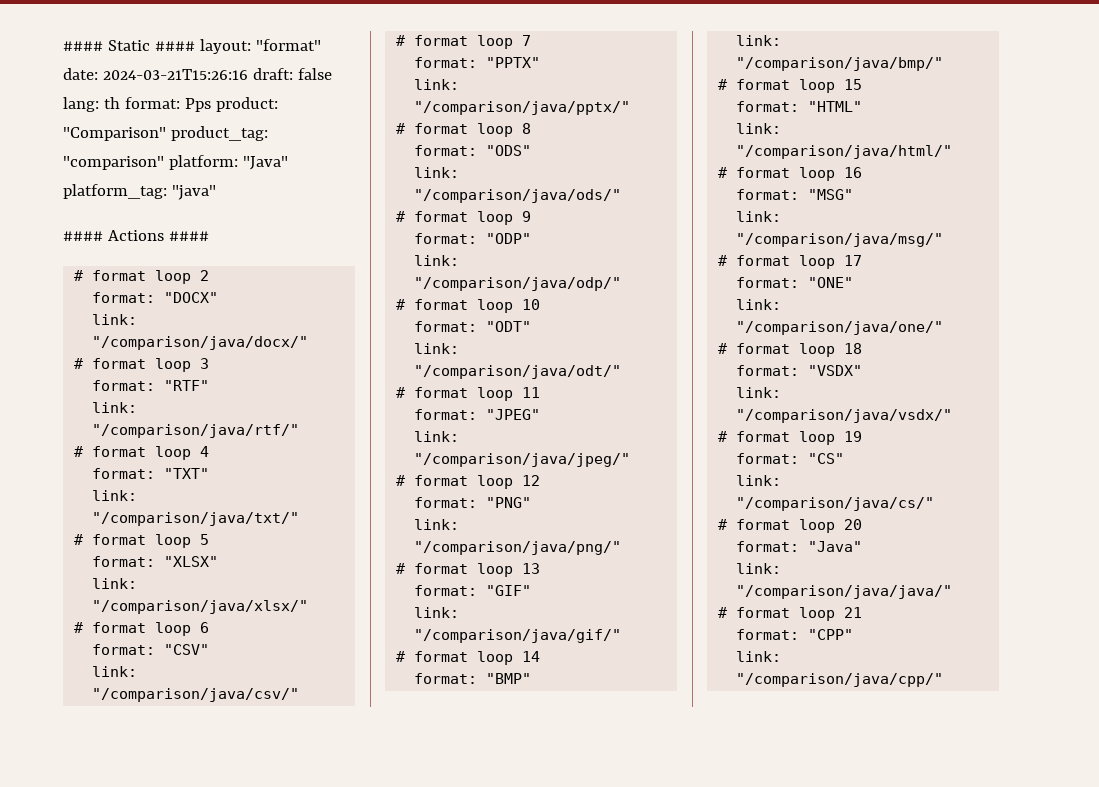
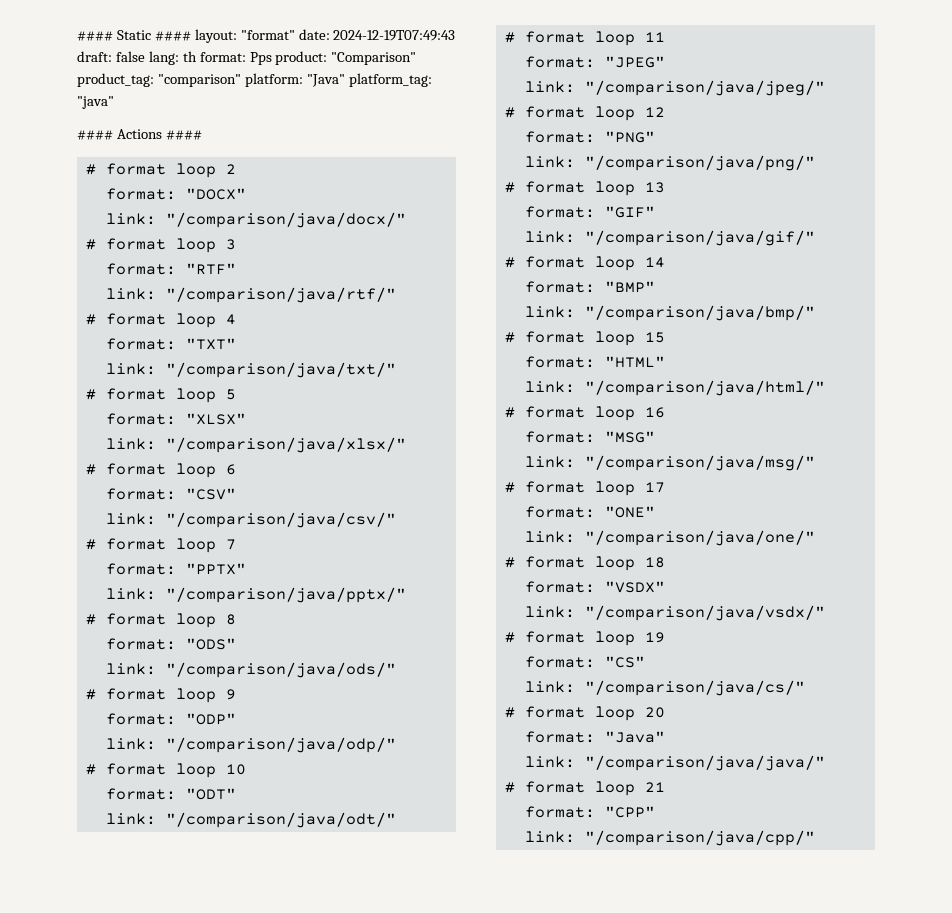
- #### Static #### layout: "format" date: 2024-03-21T15:26:16 draft: false lang: th format: Pps product: "Comparison" product_tag: "comparison" platform: "Java" platform_tag: "java"
+ #### Static #### layout: "format" date: 2024-12-19T07:49:43 draft: false lang: th format: Pps product: "Comparison" product_tag: "comparison" platform: "Java" platform_tag: "java"

